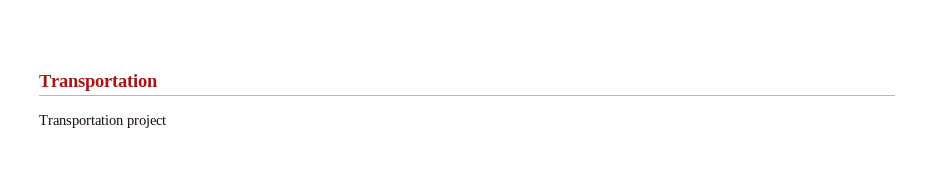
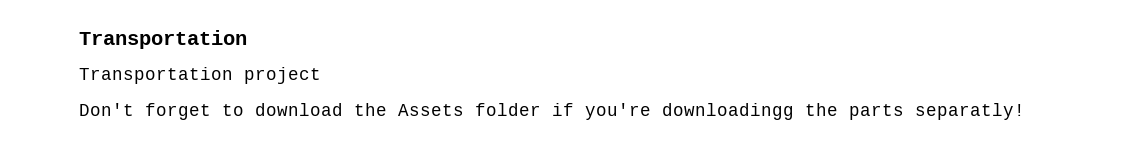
+ Don't forget to download the Assets folder if you're downloadingg the parts separatly!

